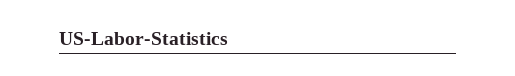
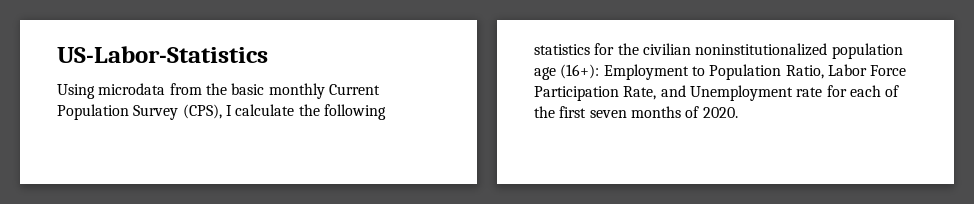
+ Using microdata from the basic monthly Current Population Survey (CPS), I calculate the following statistics for the civilian noninstitutionalized population age (16+): Employment to Population Ratio, Labor Force Participation Rate, and Unemployment rate for each of the first seven months of 2020.

